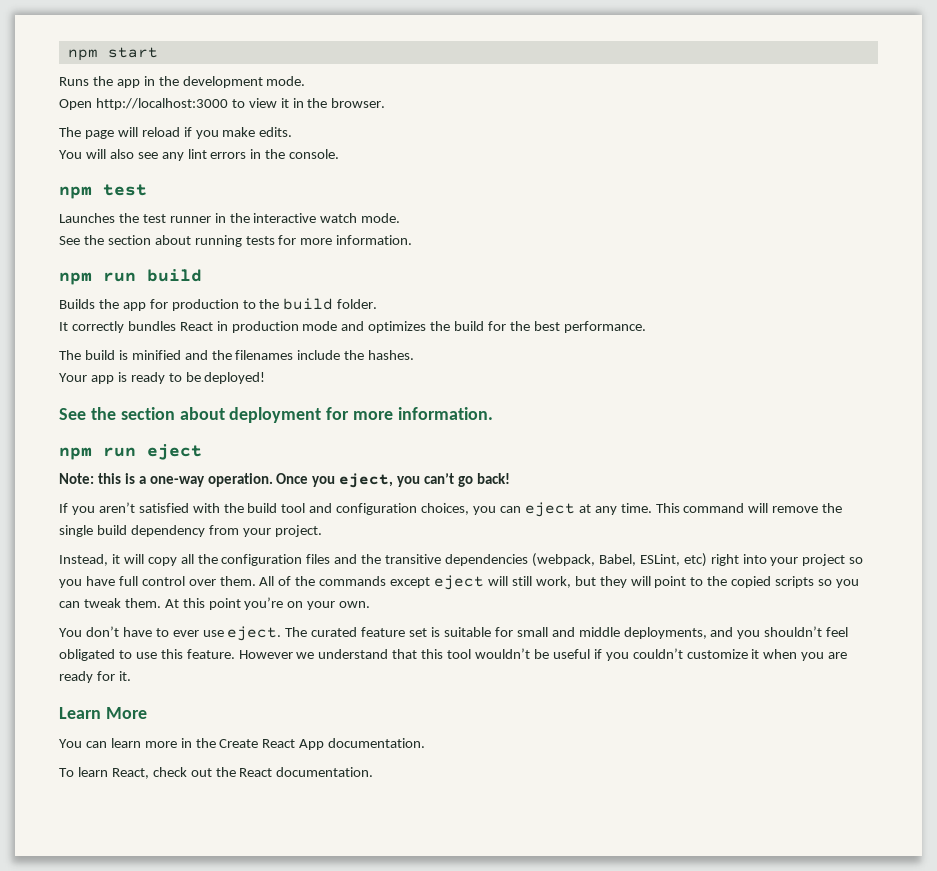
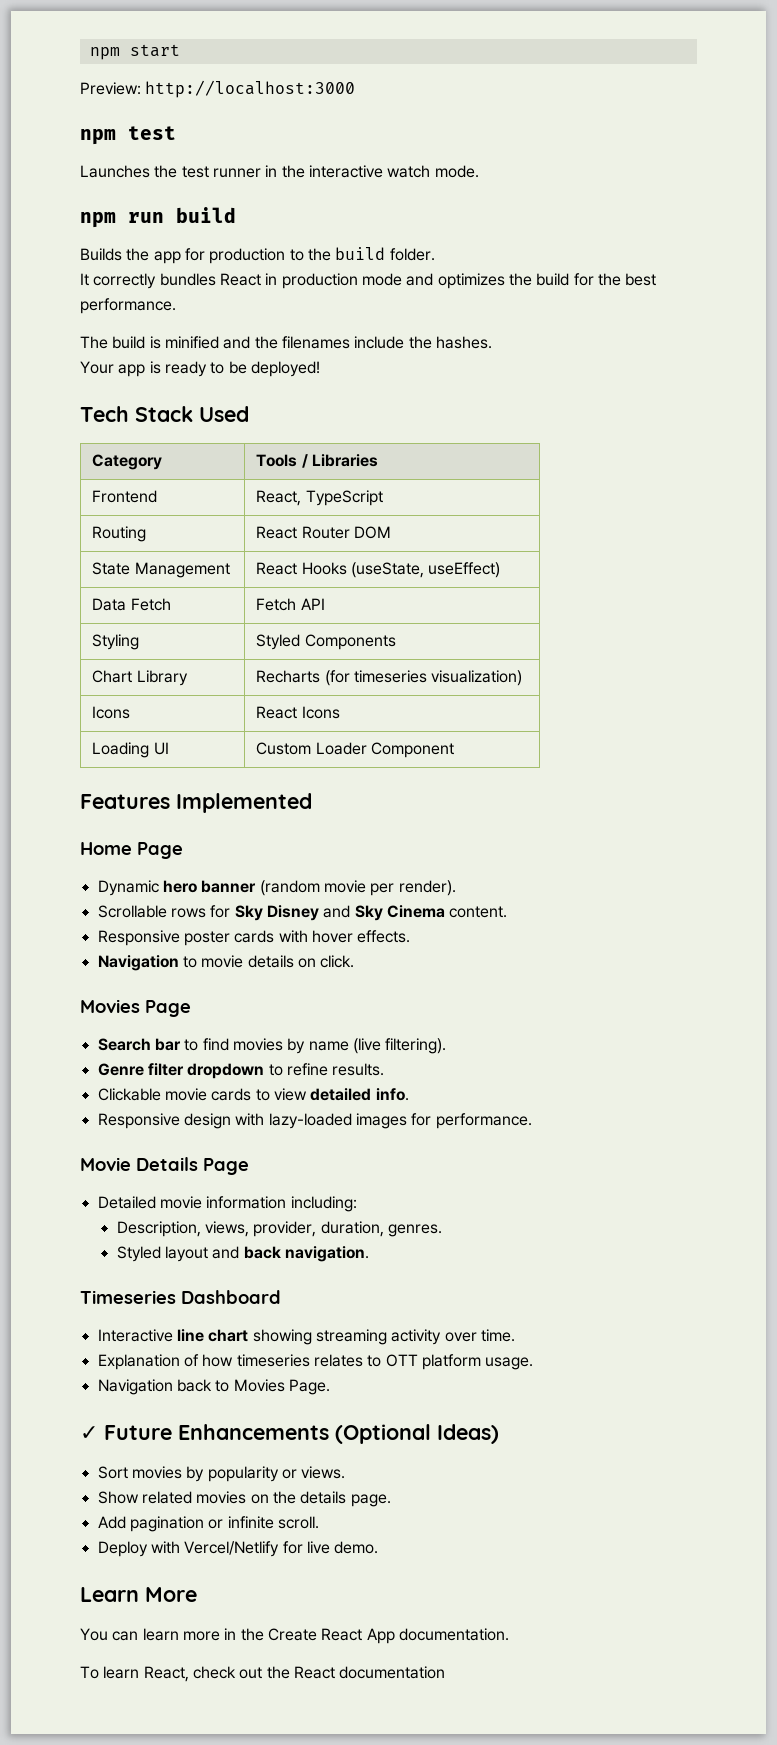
- Runs the app in the development mode.
- Open http://localhost:3000 to view it in the browser.
- The page will reload if you make edits.
- You will also see any lint errors in the console.
+ Preview: http://localhost:3000
- See the section about running tests for more information.
- See the section about deployment for more information.
- npm run eject
- Note: this is a one-way operation. Once you eject, you can’t go back!
- If you aren’t satisfied with the build tool and configuration choices, you can eject at any time. This command will remove the single build dependency from your project.
- Instead, it will copy all the configuration files and the transitive dependencies (webpack, Babel, ESLint, etc) right into your project so you have full control over them. All of the commands except eject will still work, but they will point to the copied scripts so you can tweak them. At this point you’re on your own.
- You don’t have to ever use eject. The curated feature set is suitable for small and middle deployments, and you shouldn’t feel obligated to use this feature. However we understand that this tool wouldn’t be useful if you couldn’t customize it when you are ready for it.
+ Tech Stack Used
+ Category | Tools / Libraries
+ Frontend | React, TypeScript
+ Routing | React Router DOM
+ State Management | React Hooks (useState, useEffect)
+ Data Fetch | Fetch API
+ Styling | Styled Components
+ Chart Library | Recharts (for timeseries visualization)
+ Icons | React Icons
+ Loading UI | Custom Loader Component
+ Features Implemented
+ Home Page
+ Dynamic hero banner (random movie per render).
+ Scrollable rows for Sky Disney and Sky Cinema content.
+ Responsive poster cards with hover effects.
+ Navigation to movie details on click.
+ Movies Page
+ Search bar to find movies by name (live filtering).
+ Genre filter dropdown to refine results.
+ Clickable movie cards to view detailed info.
+ Responsive design with lazy-loaded images for performance.
+ Movie Details Page
+ Detailed movie information including:
+ Description, views, provider, duration, genres.
+ Styled layout and back navigation.
+ Timeseries Dashboard
+ Interactive line chart showing streaming activity over time.
+ Explanation of how timeseries relates to OTT platform usage.
+ Navigation back to Movies Page.
+ ✓ Future Enhancements (Optional Ideas)
+ Sort movies by popularity or views.
+ Show related movies on the details page.
+ Add pagination or infinite scroll.
+ Deploy with Vercel/Netlify for live demo.
- To learn React, check out the React documentation.
+ To learn React, check out the React documentation

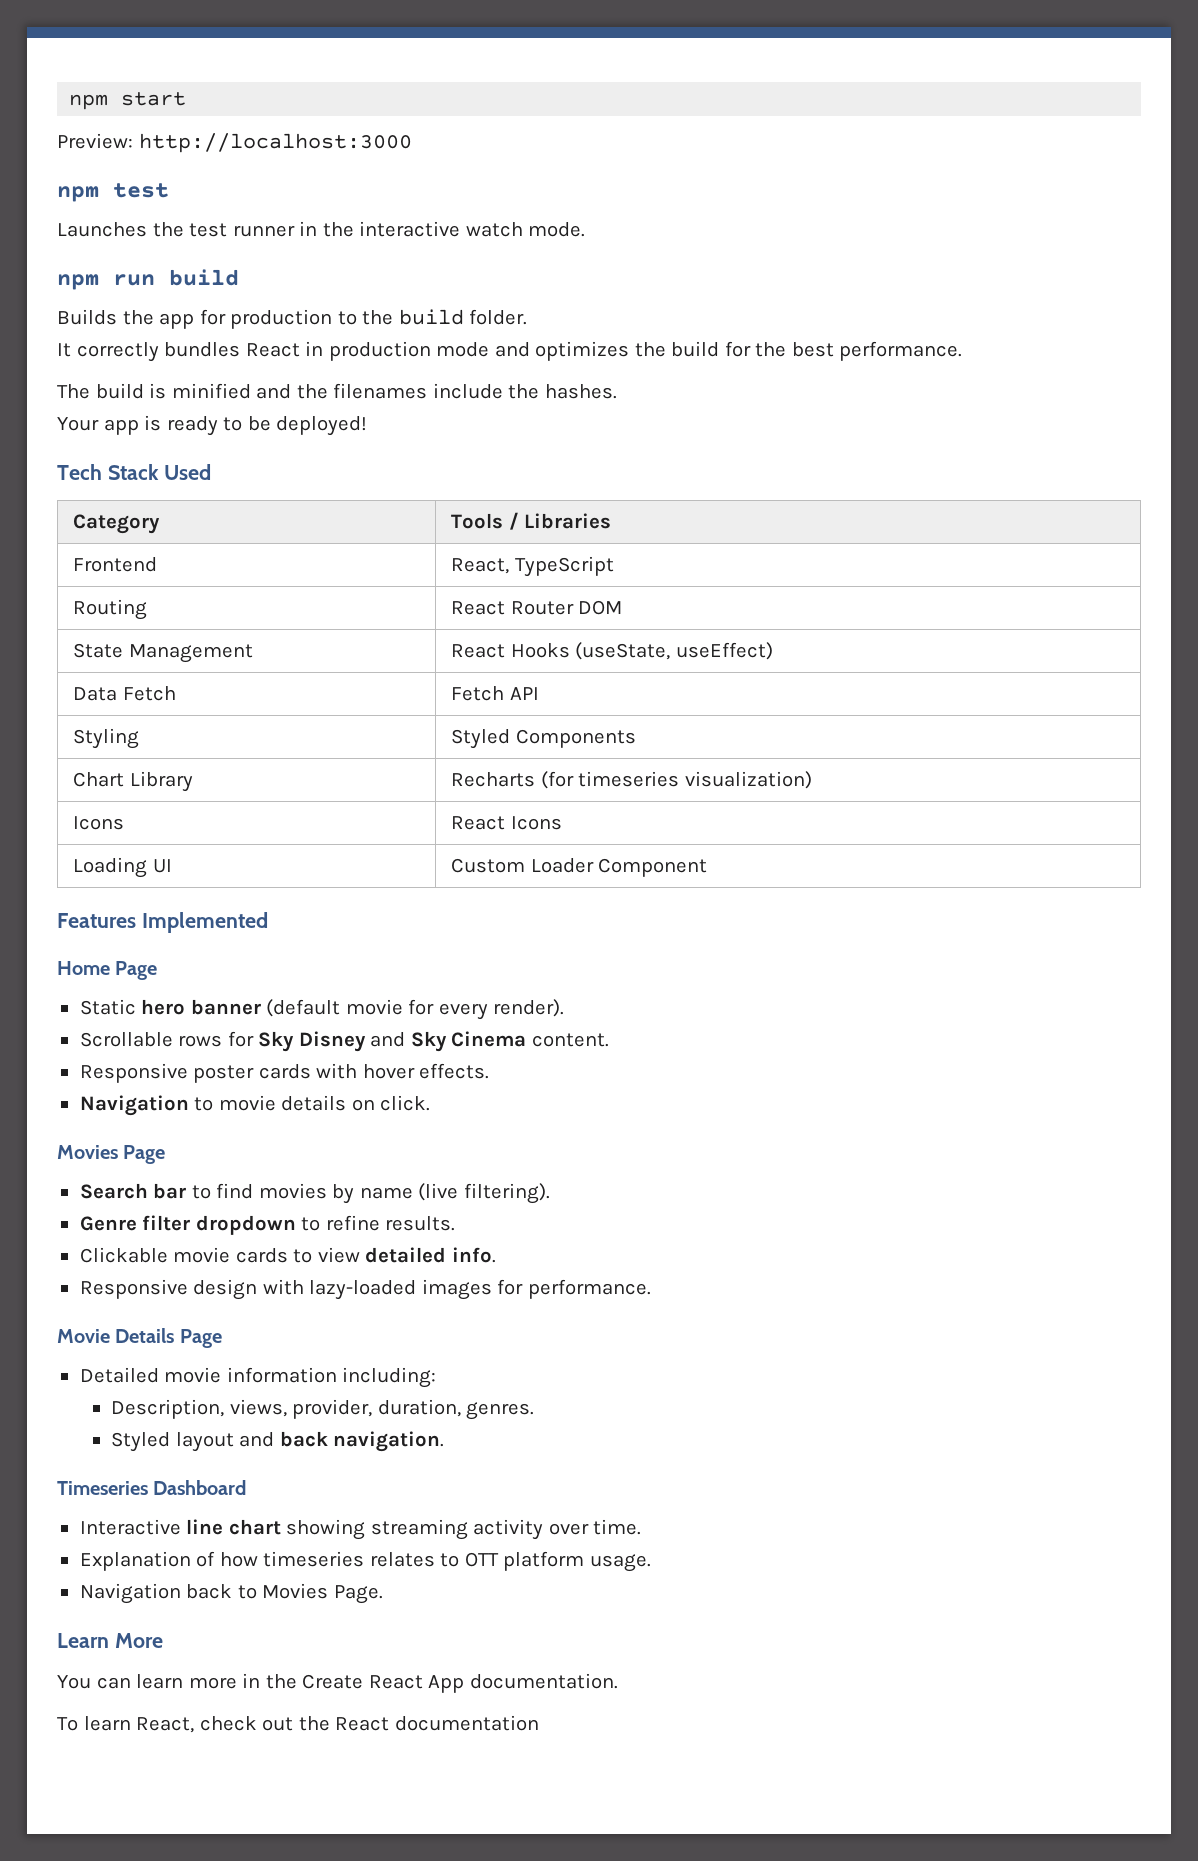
- Dynamic hero banner (random movie per render).
+ Static hero banner (default movie for every render).
- ✓ Future Enhancements (Optional Ideas)
- Sort movies by popularity or views.
- Show related movies on the details page.
- Add pagination or infinite scroll.
- Deploy with Vercel/Netlify for live demo.

